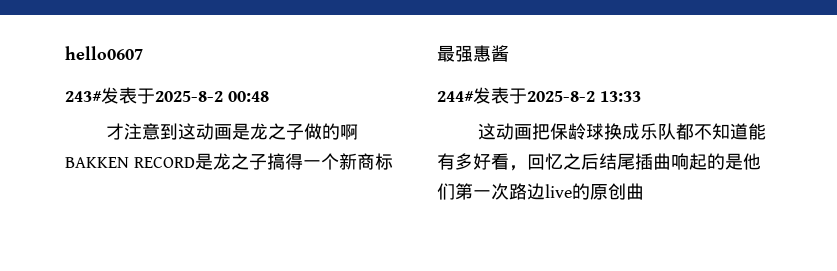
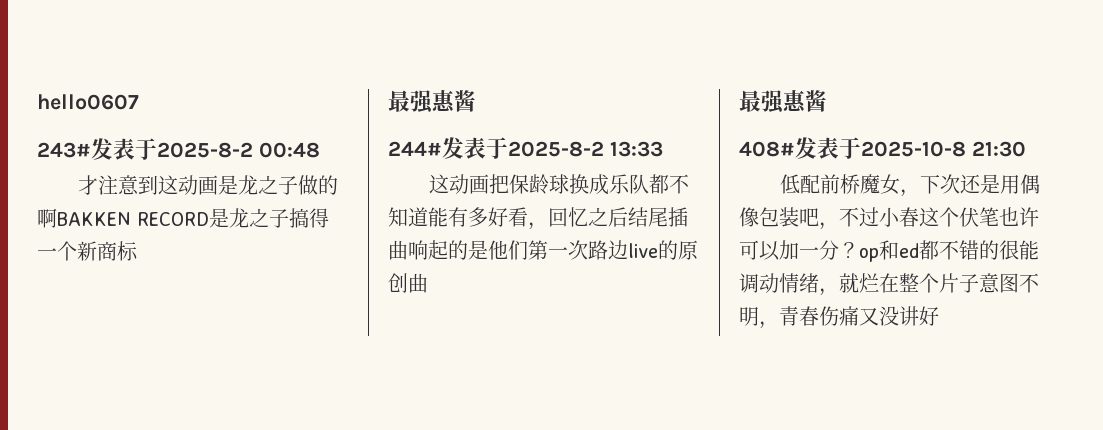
  这动画把保龄球换成乐队都不知道能有多好看，回忆之后结尾插曲响起的是他们第一次路边live的原创曲
+ 最强惠酱
+ 408#发表于2025-10-8 21:30
+ 低配前桥魔女，下次还是用偶像包装吧，不过小春这个伏笔也许可以加一分？op和ed都不错的很能调动情绪，就烂在整个片子意图不明，青春伤痛又没讲好

